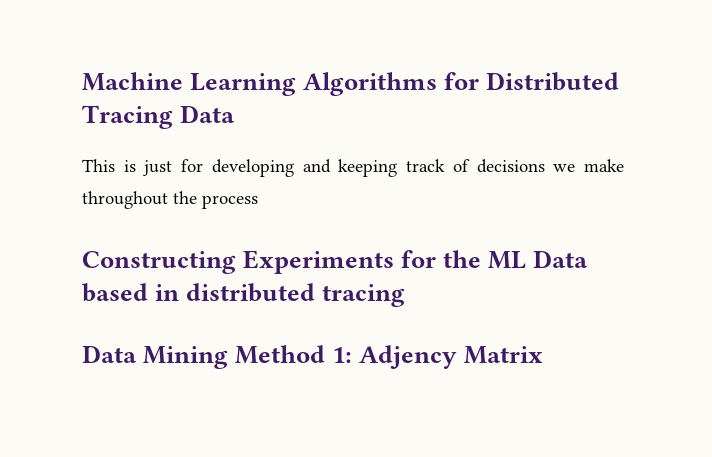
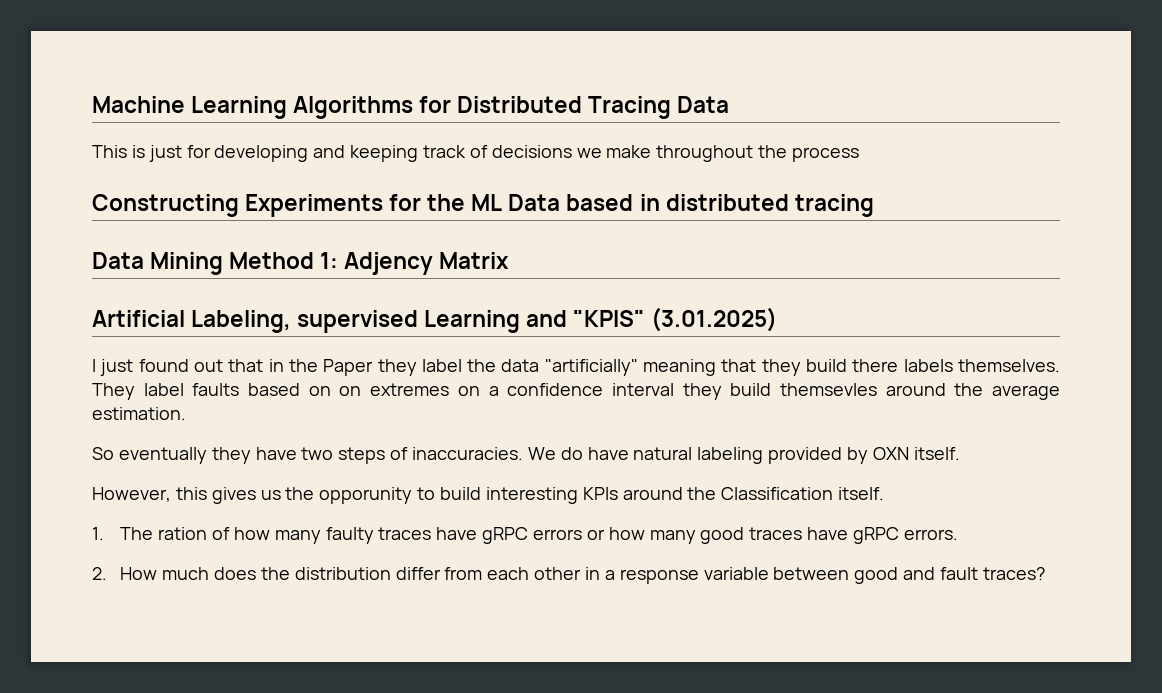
+ Artificial Labeling, supervised Learning and "KPIS" (3.01.2025)
+ I just found out that in the Paper they label the data "artificially" meaning that they build there labels themselves. They label faults based on on extremes on a confidence interval they build themsevles around the average estimation.
+ So eventually they have two steps of inaccuracies. We do have natural labeling provided by OXN itself.
+ However, this gives us the opporunity to build interesting KPIs around the Classification itself.
+ 1. The ration of how many faulty traces have gRPC errors or how many good traces have gRPC errors.
+ 2. How much does the distribution differ from each other in a response variable between good and fault traces?

